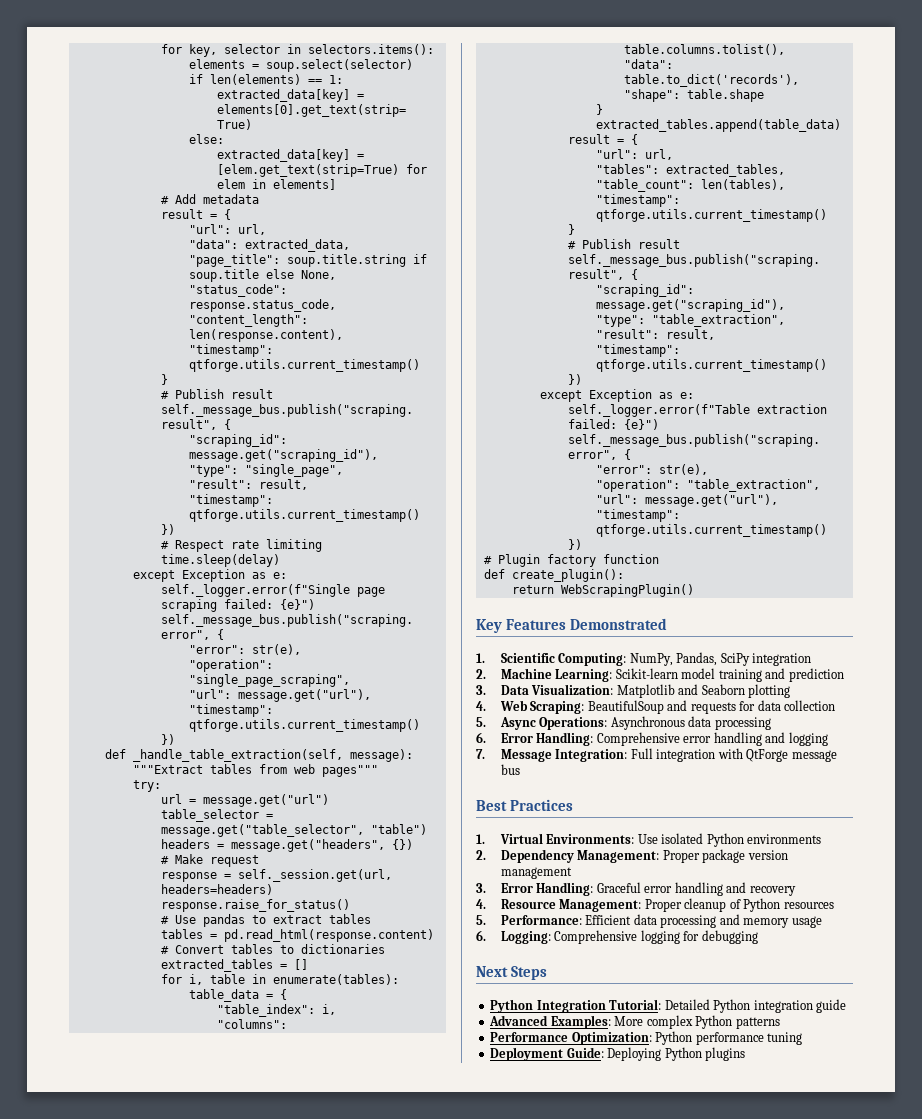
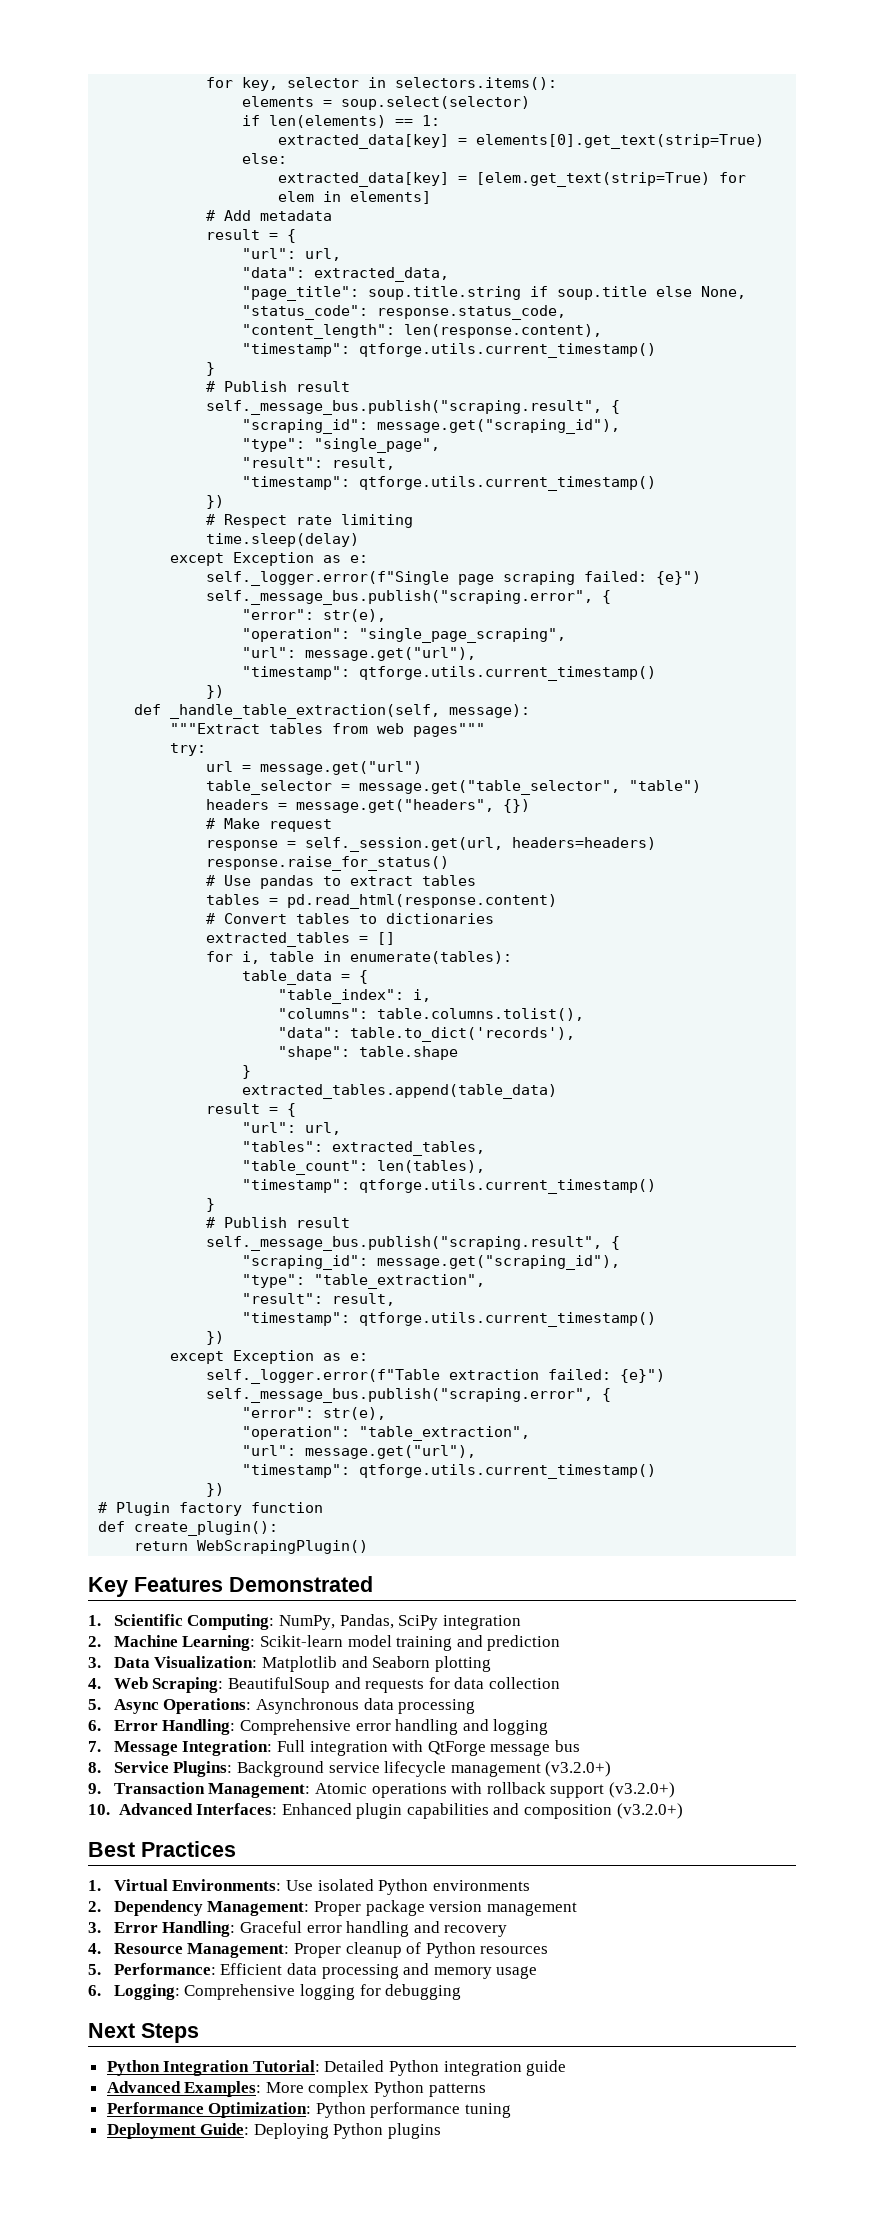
+ 8. Service Plugins: Background service lifecycle management (v3.2.0+)
+ 9. Transaction Management: Atomic operations with rollback support (v3.2.0+)
+ 10. Advanced Interfaces: Enhanced plugin capabilities and composition (v3.2.0+)

